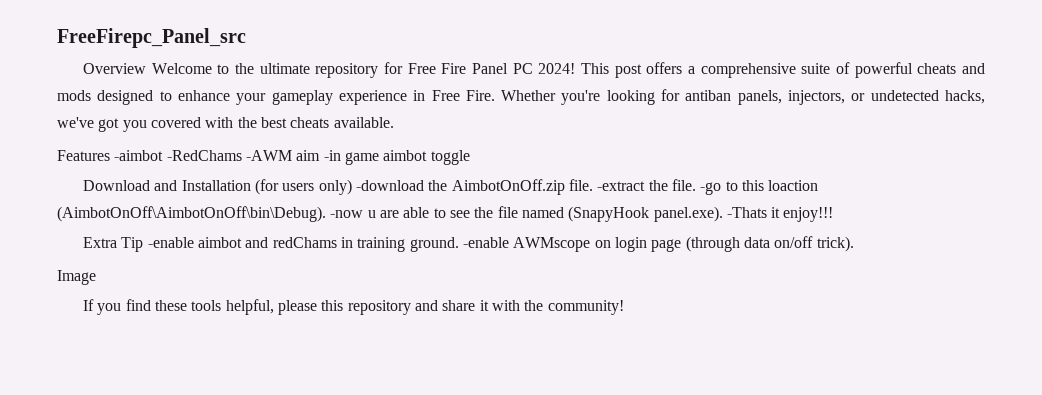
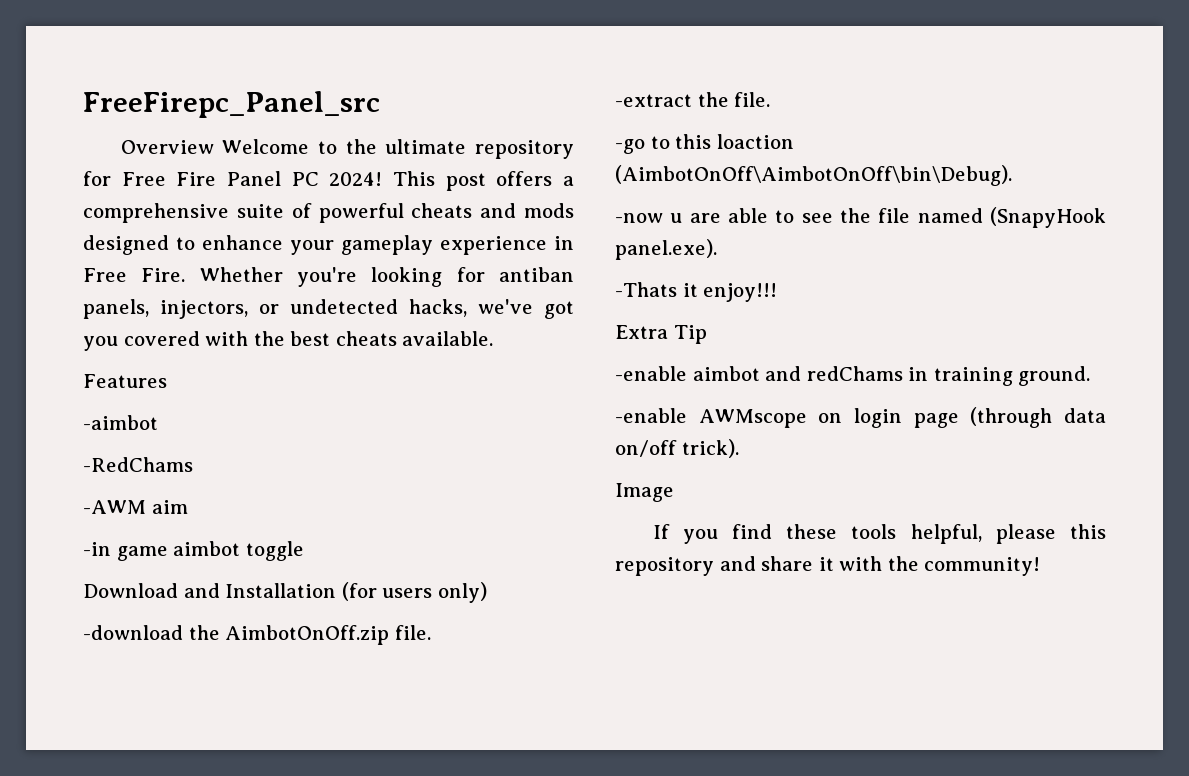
- Features -aimbot -RedChams -AWM aim -in game aimbot toggle
+ Features
+ -aimbot
+ -RedChams
+ -AWM aim
+ -in game aimbot toggle
- Download and Installation (for users only) -download the AimbotOnOff.zip file. -extract the file. -go to this loaction (AimbotOnOff\AimbotOnOff\bin\Debug). -now u are able to see the file named (SnapyHook panel.exe). -Thats it enjoy!!!
+ Download and Installation (for users only)
+ -download the AimbotOnOff.zip file.
+ -extract the file.
+ -go to this loaction (AimbotOnOff\AimbotOnOff\bin\Debug).
+ -now u are able to see the file named (SnapyHook panel.exe).
+ -Thats it enjoy!!!
- Extra Tip -enable aimbot and redChams in training ground. -enable AWMscope on login page (through data on/off trick).
+ Extra Tip
+ -enable aimbot and redChams in training ground.
+ -enable AWMscope on login page (through data on/off trick).

